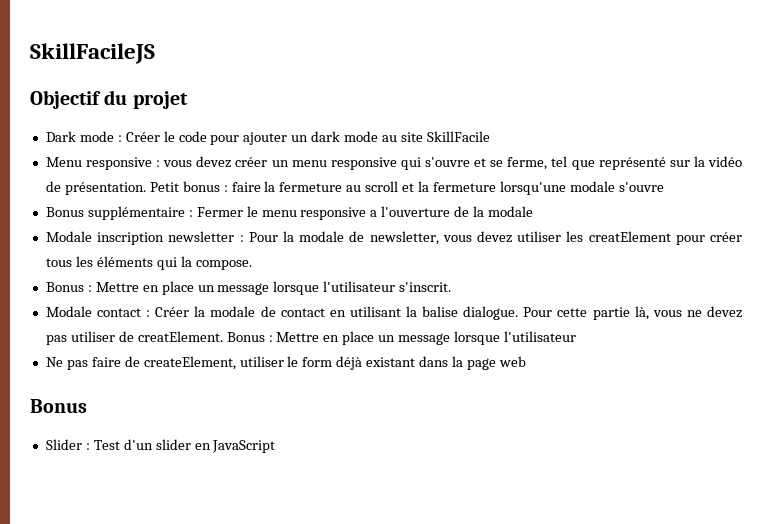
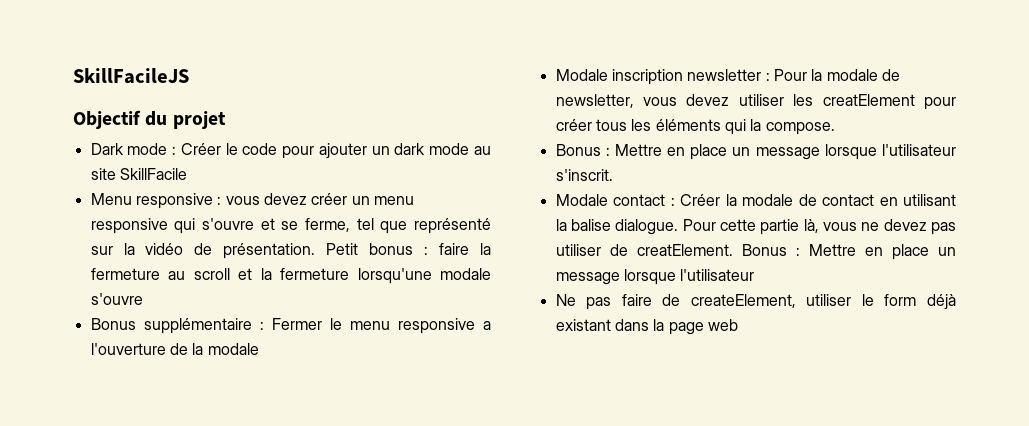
  Ne pas faire de createElement, utiliser le form déjà existant dans la page web
- Bonus
- Slider : Test d'un slider en JavaScript

